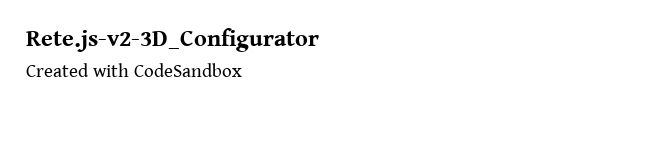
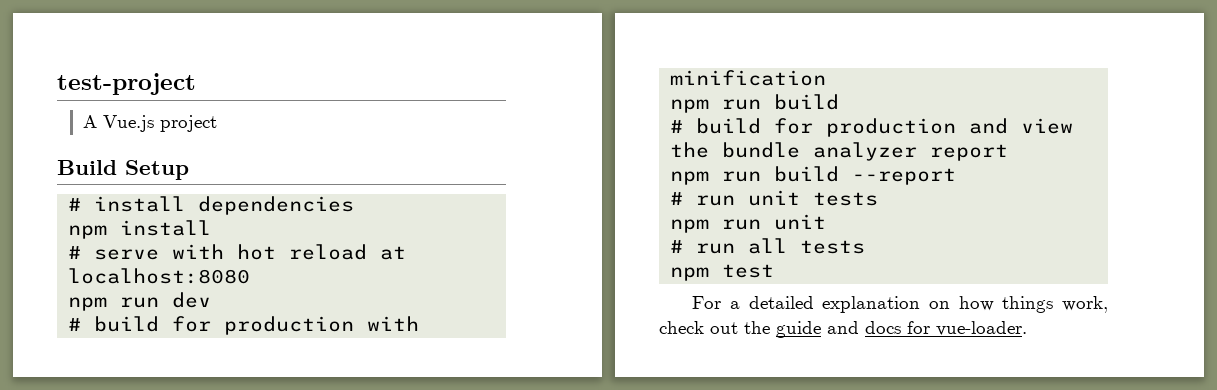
- Rete.js-v2-3D_Configurator
- Created with CodeSandbox
+ test-project
+ A Vue.js project
+ Build Setup
+ # install dependencies
+ npm install
+ # serve with hot reload at localhost:8080
+ npm run dev
+ # build for production with minification
+ npm run build
+ # build for production and view the bundle analyzer report
+ npm run build --report
+ # run unit tests
+ npm run unit
+ # run all tests
+ npm test
+ For a detailed explanation on how things work, check out the guide and docs for vue-loader.

